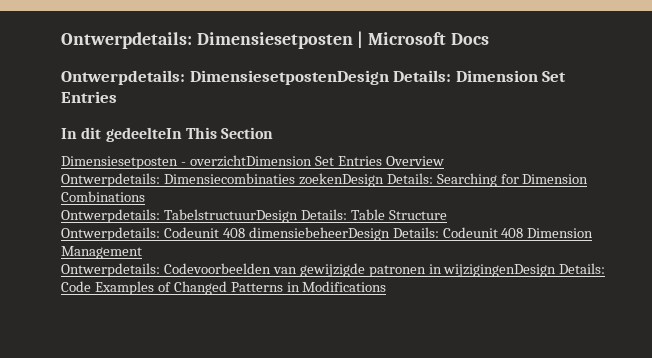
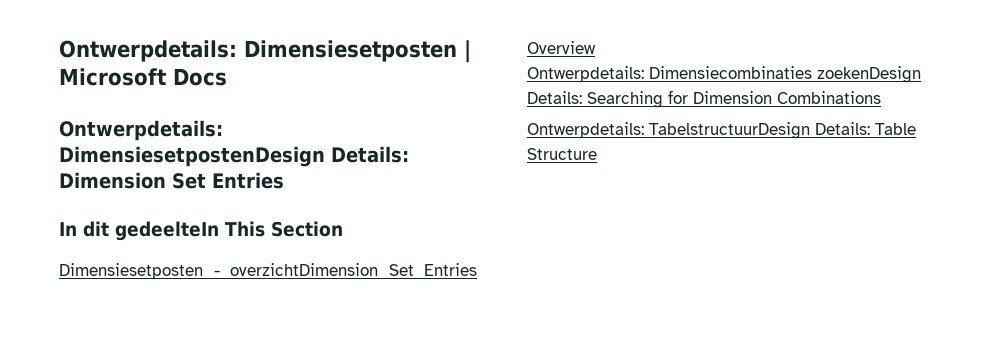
- Ontwerpdetails: Codeunit 408 dimensiebeheerDesign Details: Codeunit 408 Dimension Management
- Ontwerpdetails: Codevoorbeelden van gewijzigde patronen in wijzigingenDesign Details: Code Examples of Changed Patterns in Modifications

